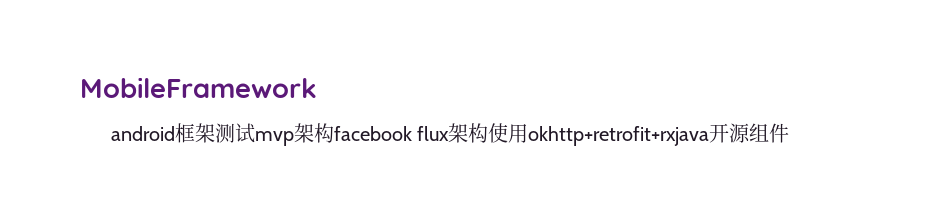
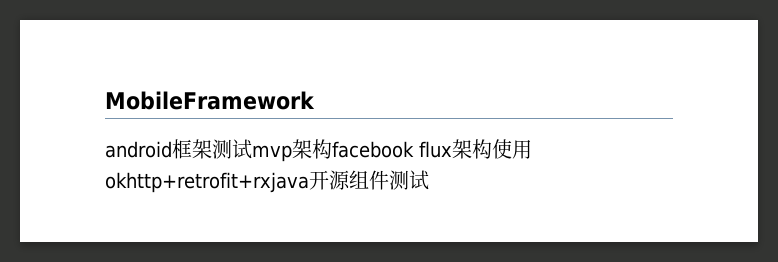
- android框架测试mvp架构facebook flux架构使用okhttp+retrofit+rxjava开源组件
+ android框架测试mvp架构facebook flux架构使用okhttp+retrofit+rxjava开源组件测试

